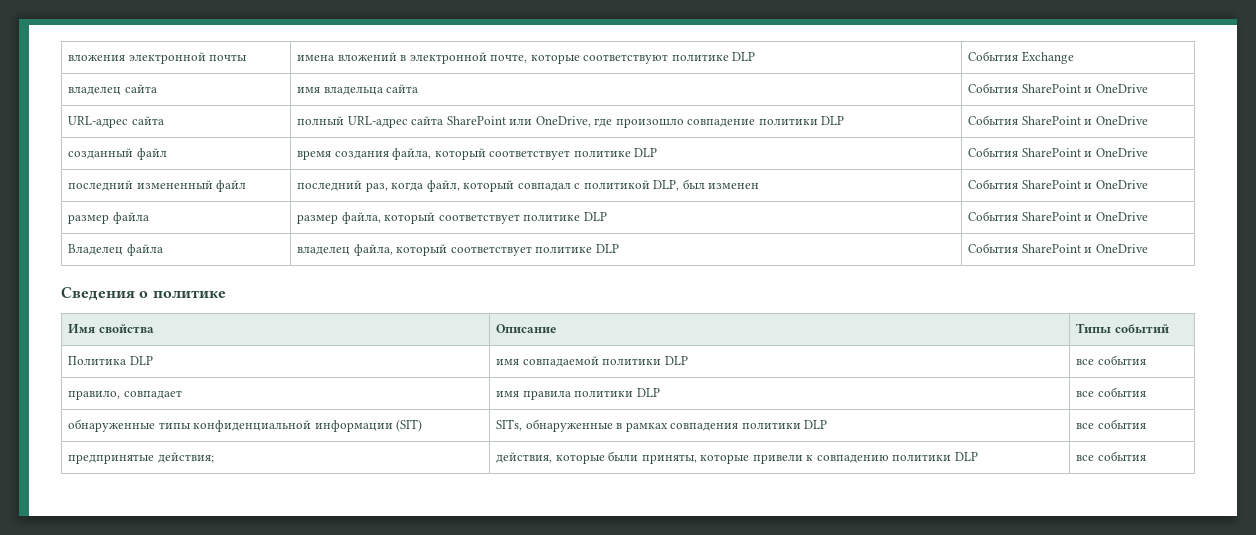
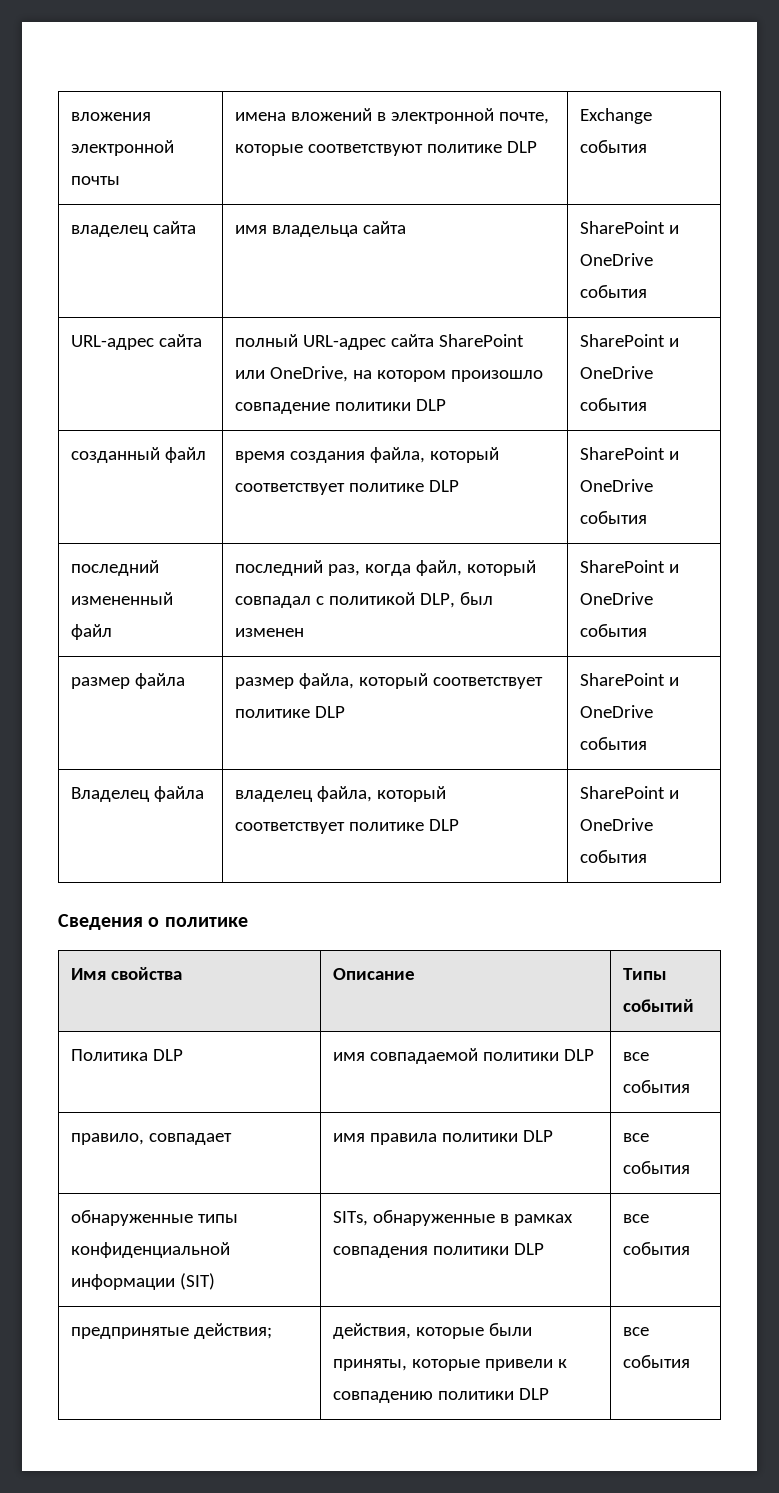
- вложения электронной почты | имена вложений в электронной почте, которые соответствуют политике DLP | События Exchange
+ вложения электронной почты | имена вложений в электронной почте, которые соответствуют политике DLP | Exchange события
- владелец сайта | имя владельца сайта | События SharePoint и OneDrive
+ владелец сайта | имя владельца сайта | SharePoint и OneDrive события
- URL-адрес сайта | полный URL-адрес сайта SharePoint или OneDrive, где произошло совпадение политики DLP | События SharePoint и OneDrive
+ URL-адрес сайта | полный URL-адрес сайта SharePoint или OneDrive, на котором произошло совпадение политики DLP | SharePoint и OneDrive события
- созданный файл | время создания файла, который соответствует политике DLP | События SharePoint и OneDrive
+ созданный файл | время создания файла, который соответствует политике DLP | SharePoint и OneDrive события
- последний измененный файл | последний раз, когда файл, который совпадал с политикой DLP, был изменен | События SharePoint и OneDrive
+ последний измененный файл | последний раз, когда файл, который совпадал с политикой DLP, был изменен | SharePoint и OneDrive события
- размер файла | размер файла, который соответствует политике DLP | События SharePoint и OneDrive
+ размер файла | размер файла, который соответствует политике DLP | SharePoint и OneDrive события
- Владелец файла | владелец файла, который соответствует политике DLP | События SharePoint и OneDrive
+ Владелец файла | владелец файла, который соответствует политике DLP | SharePoint и OneDrive события

